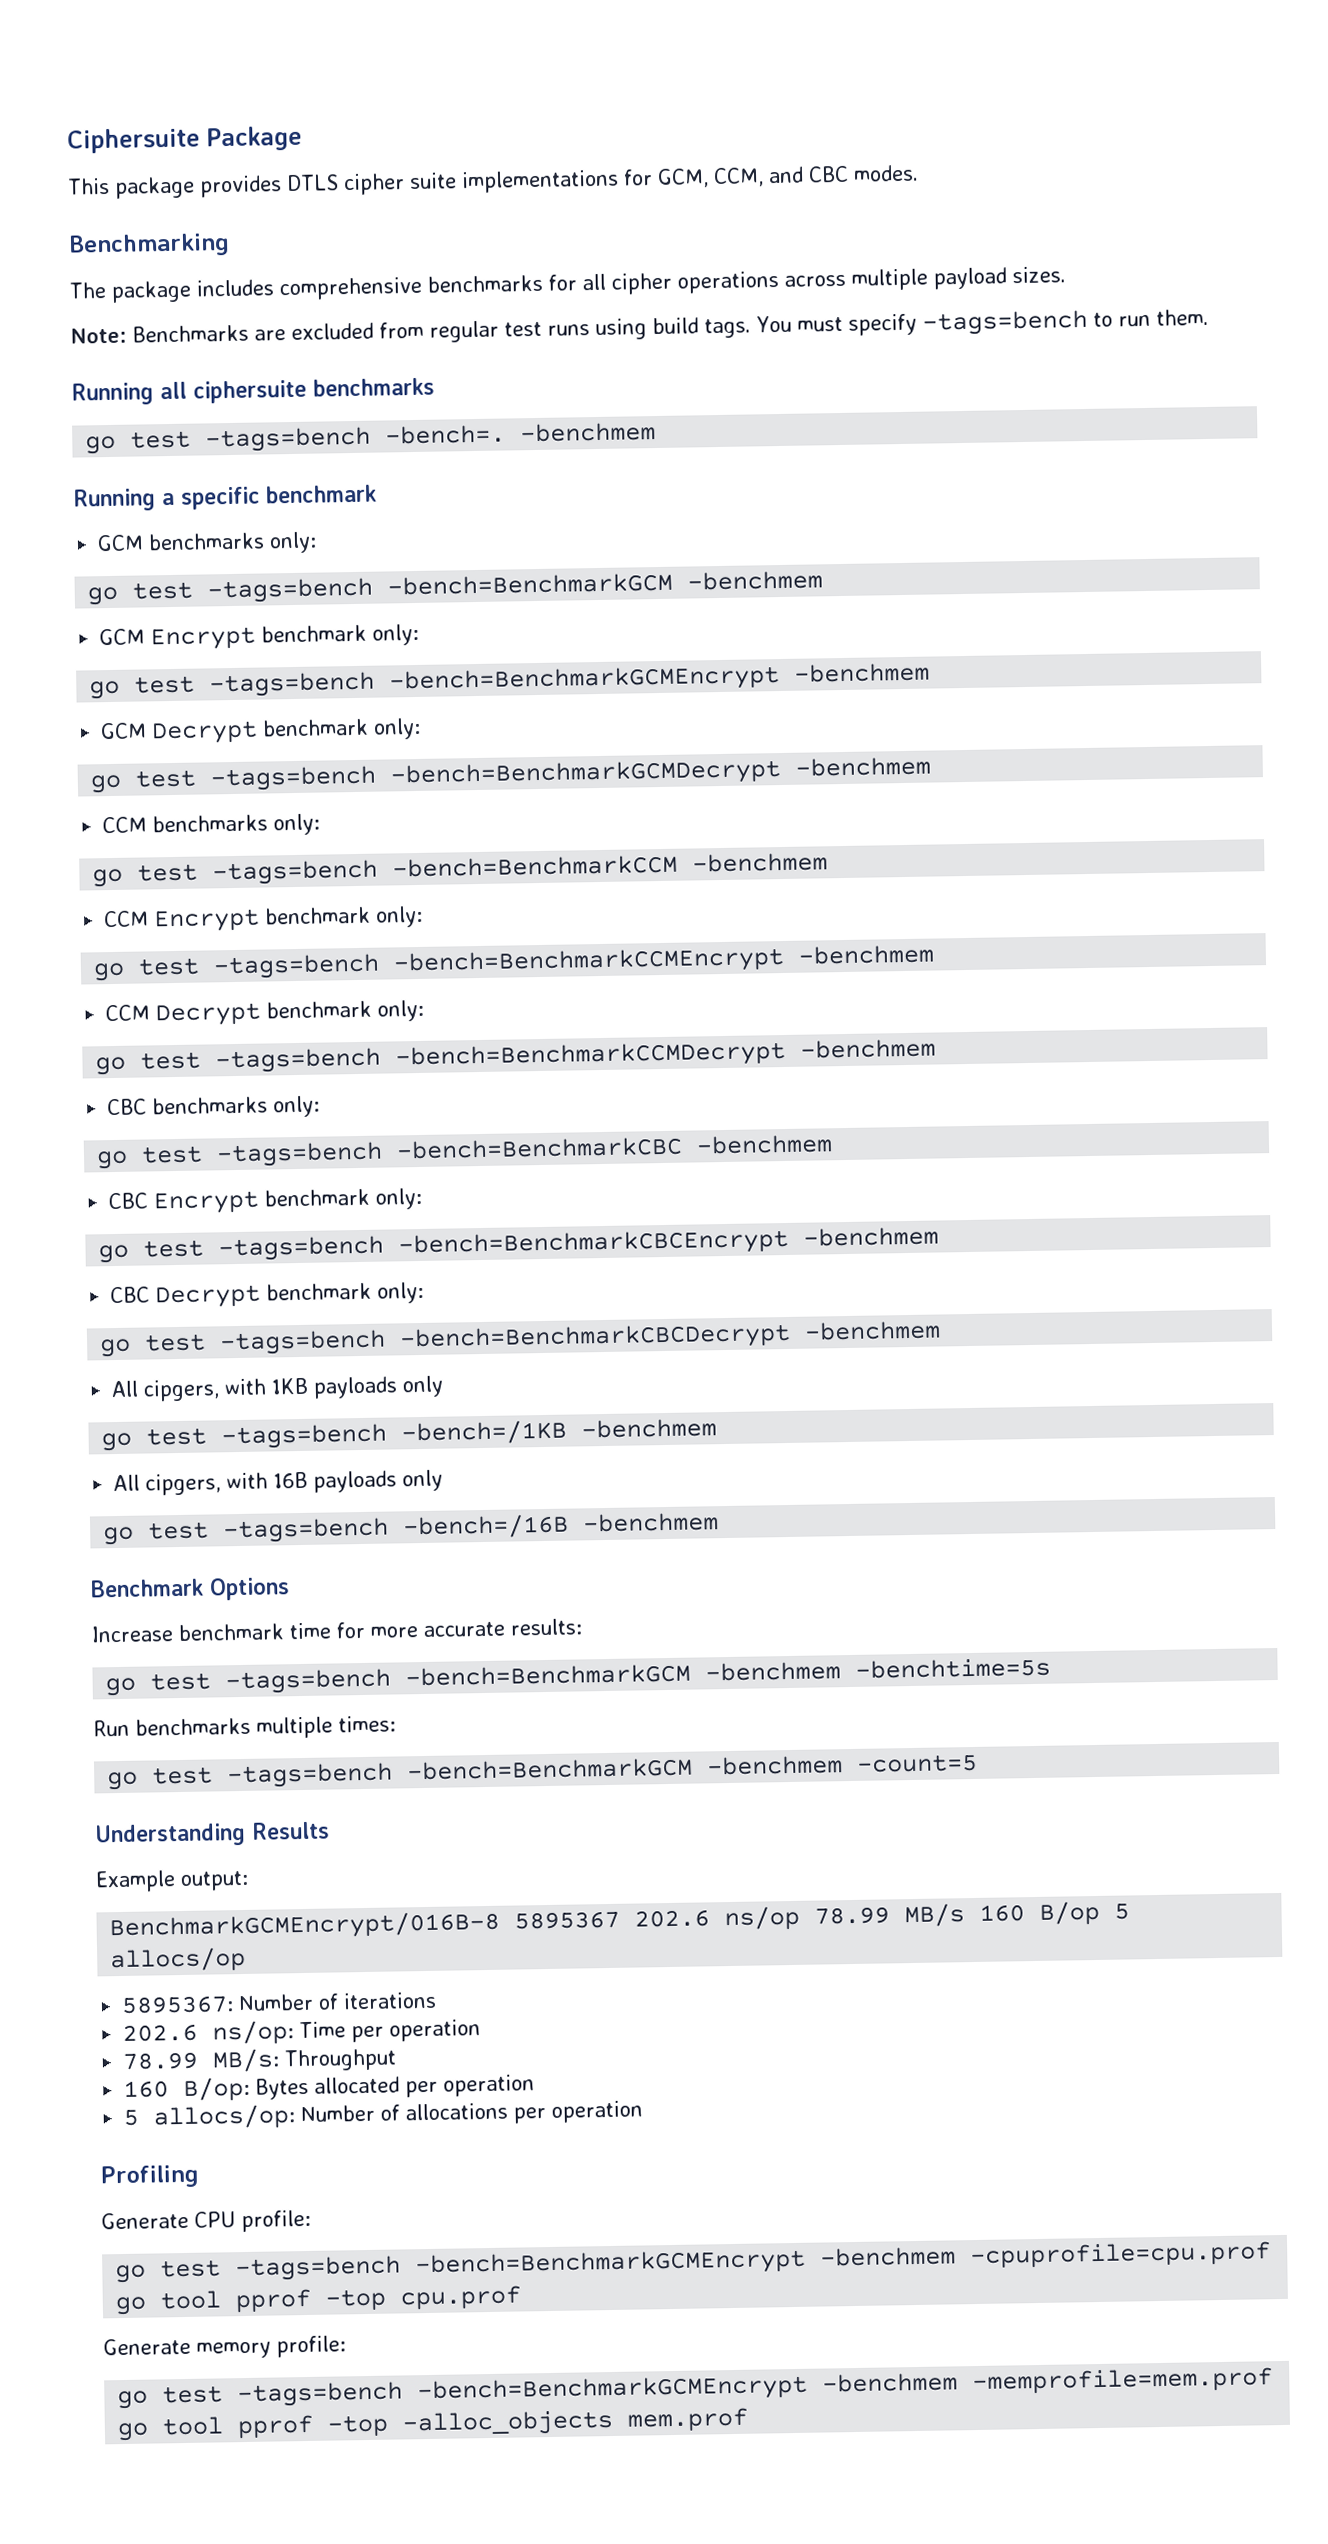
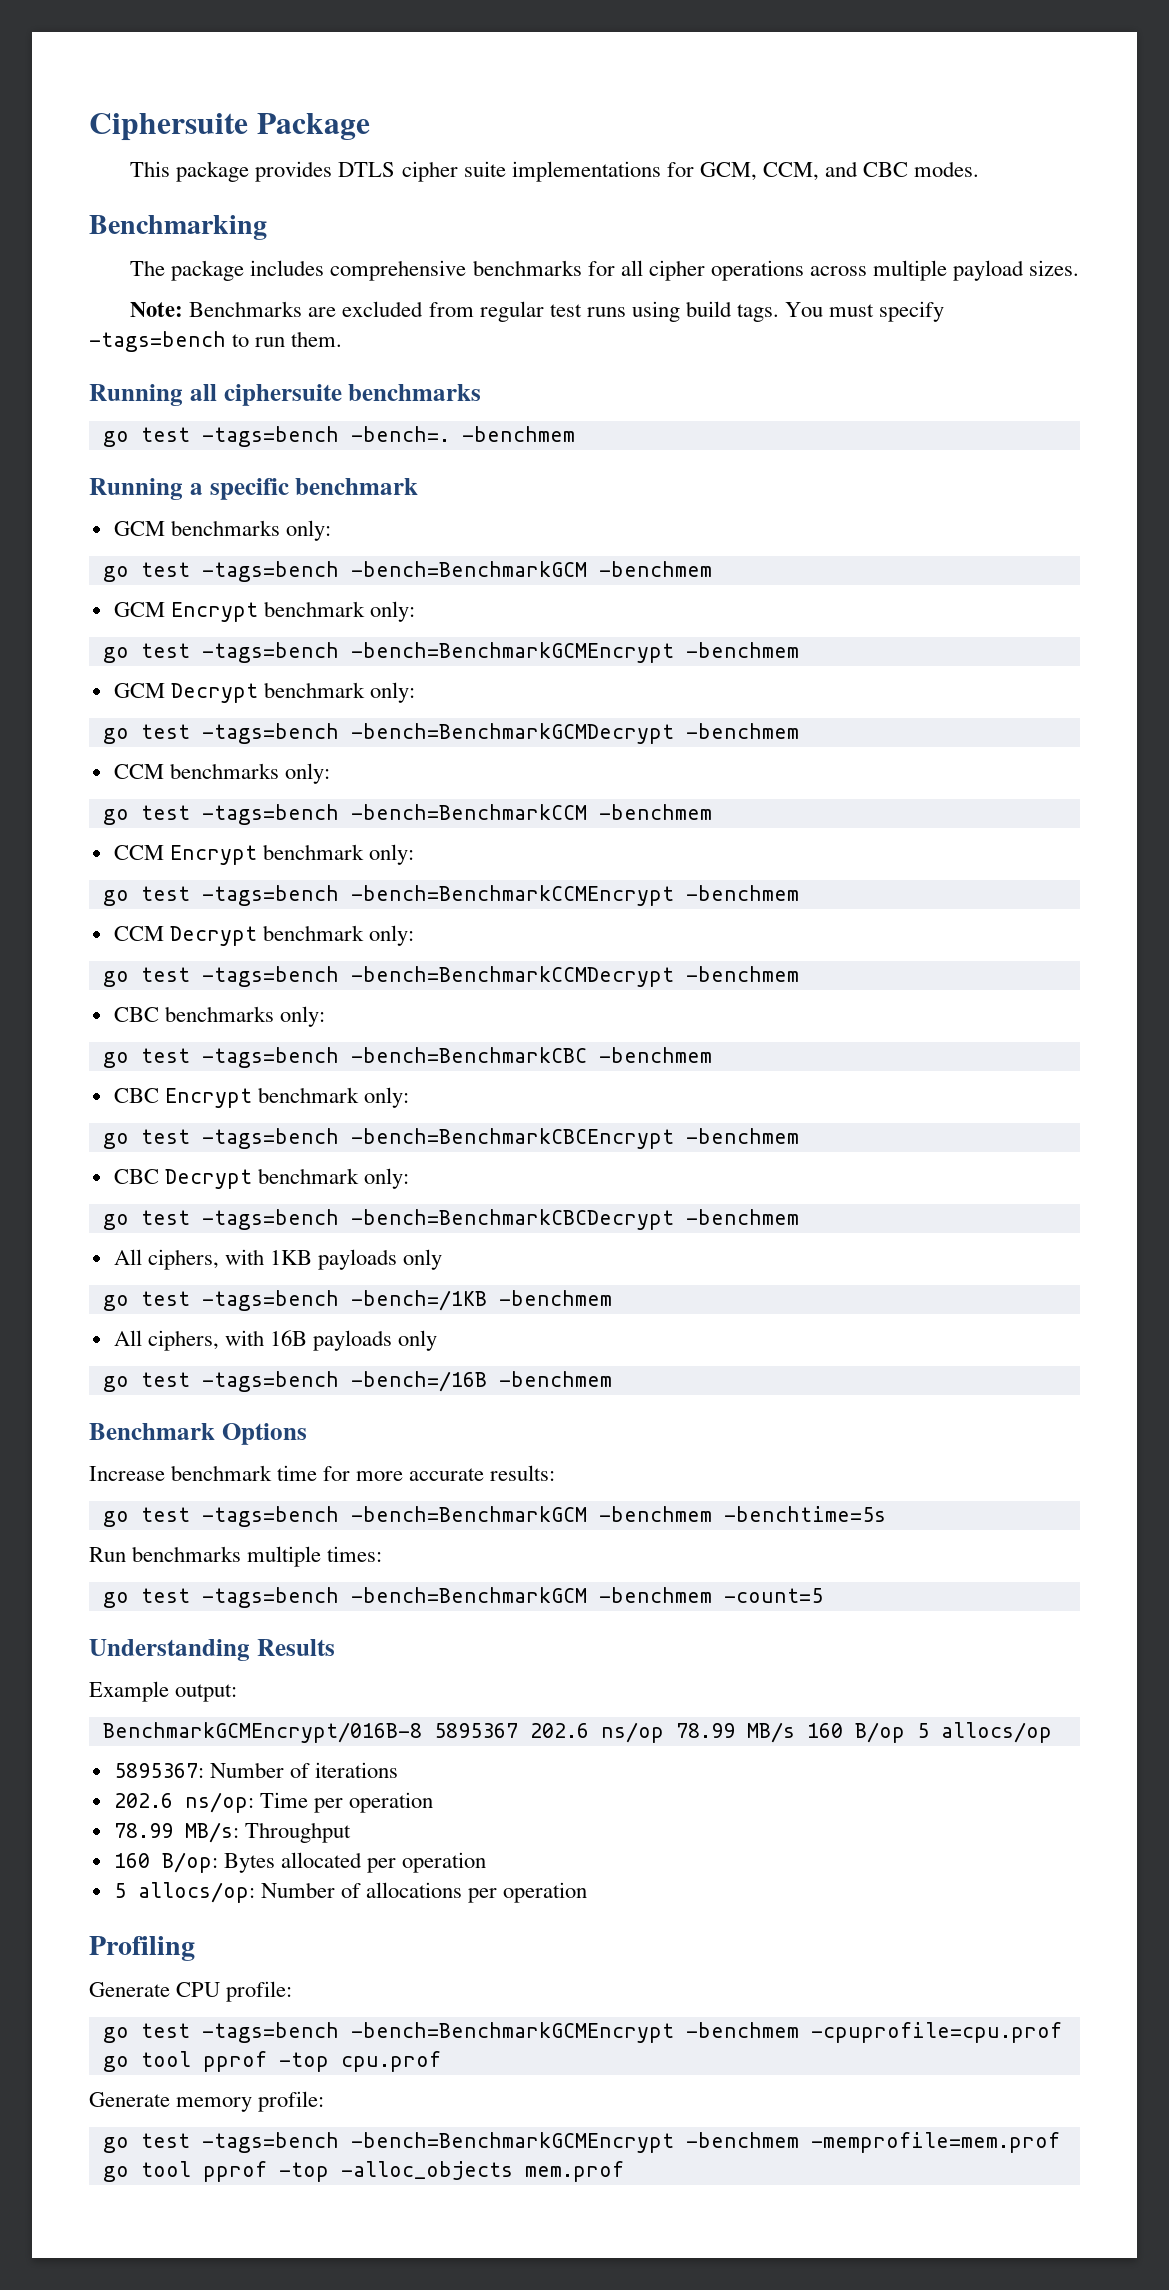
- All cipgers, with 1KB payloads only
+ All ciphers, with 1KB payloads only
- All cipgers, with 16B payloads only
+ All ciphers, with 16B payloads only

